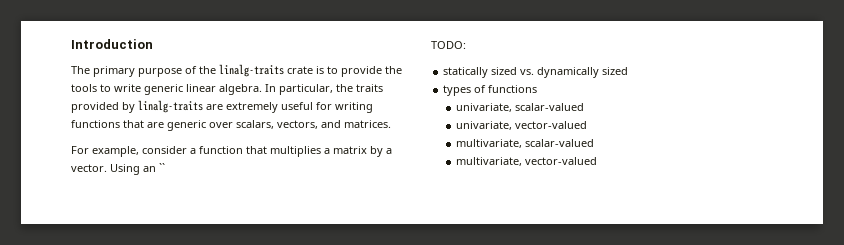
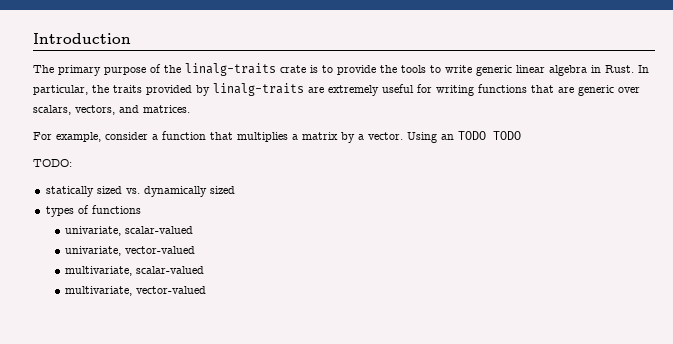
- The primary purpose of the linalg-traits crate is to provide the tools to write generic linear algebra.
+ The primary purpose of the linalg-traits crate is to provide the tools to write generic linear algebra in Rust.
- Using an ``
+ Using an TODO TODO

